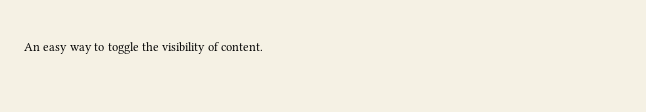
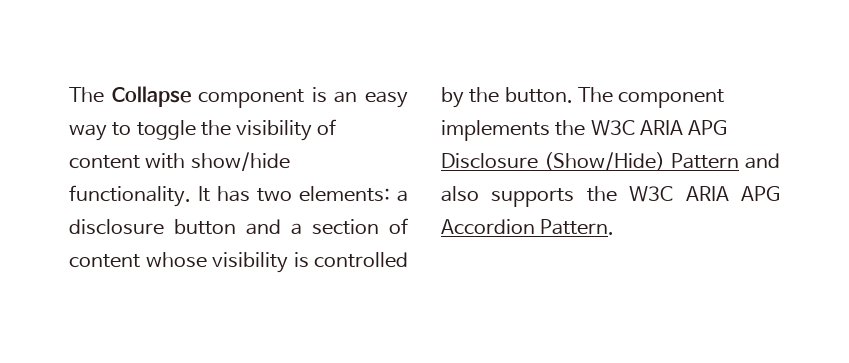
- An easy way to toggle the visibility of content.
+ The Collapse component is an easy way to toggle the visibility of content with show/hide functionality. It has two elements: a disclosure button and a section of content whose visibility is controlled by the button. The component implements the W3C ARIA APG Disclosure (Show/Hide) Pattern and also supports the W3C ARIA APG Accordion Pattern.

